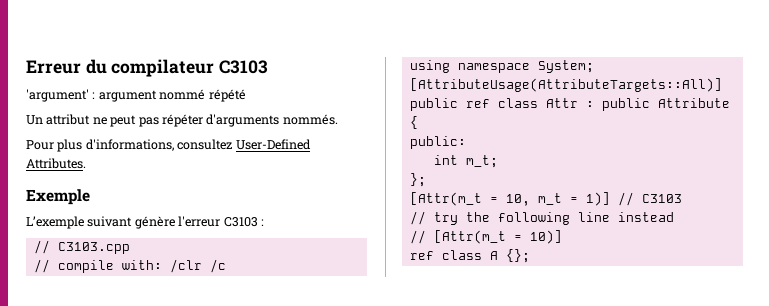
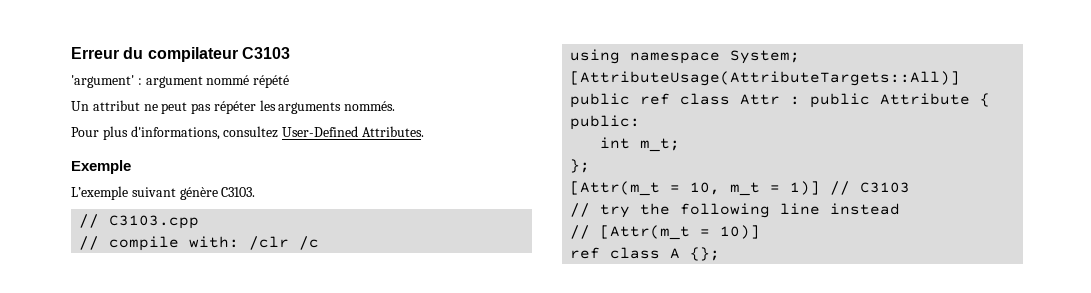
- Un attribut ne peut pas répéter d'arguments nommés.
+ Un attribut ne peut pas répéter les arguments nommés.
- L’exemple suivant génère l'erreur C3103 :
+ L’exemple suivant génère C3103.

